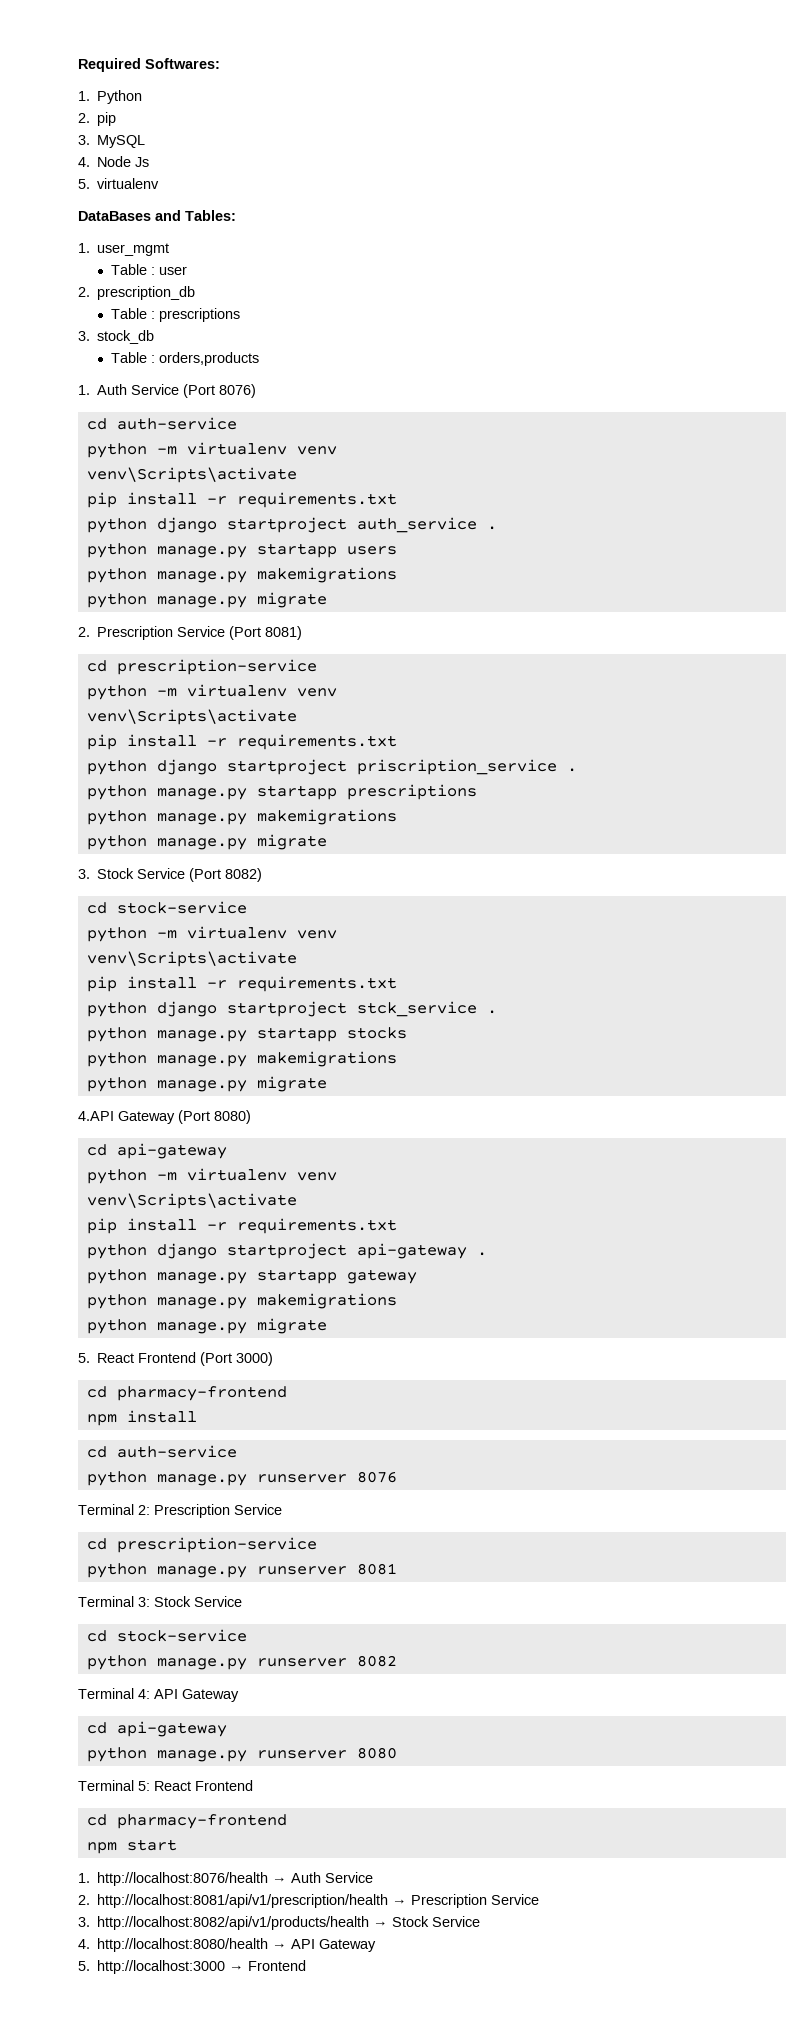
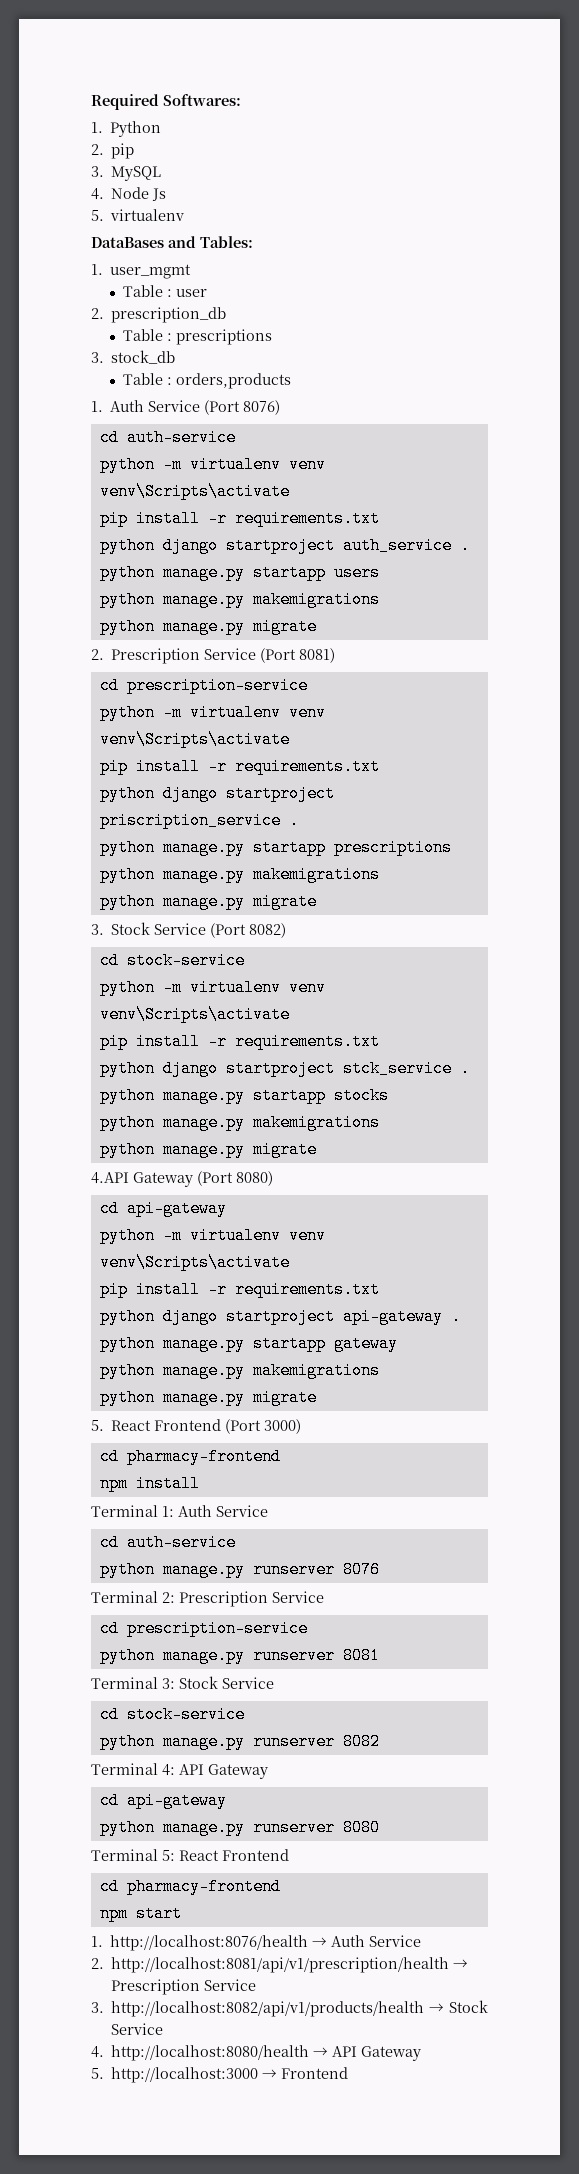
+ Terminal 1: Auth Service

